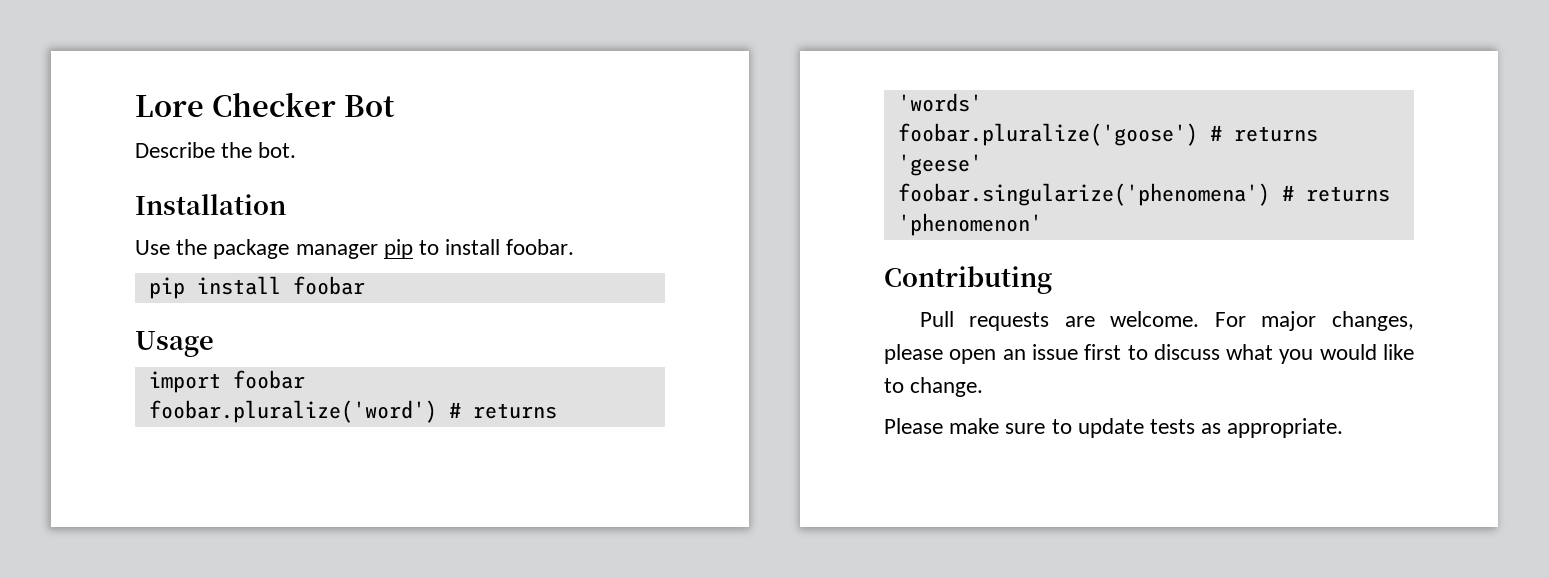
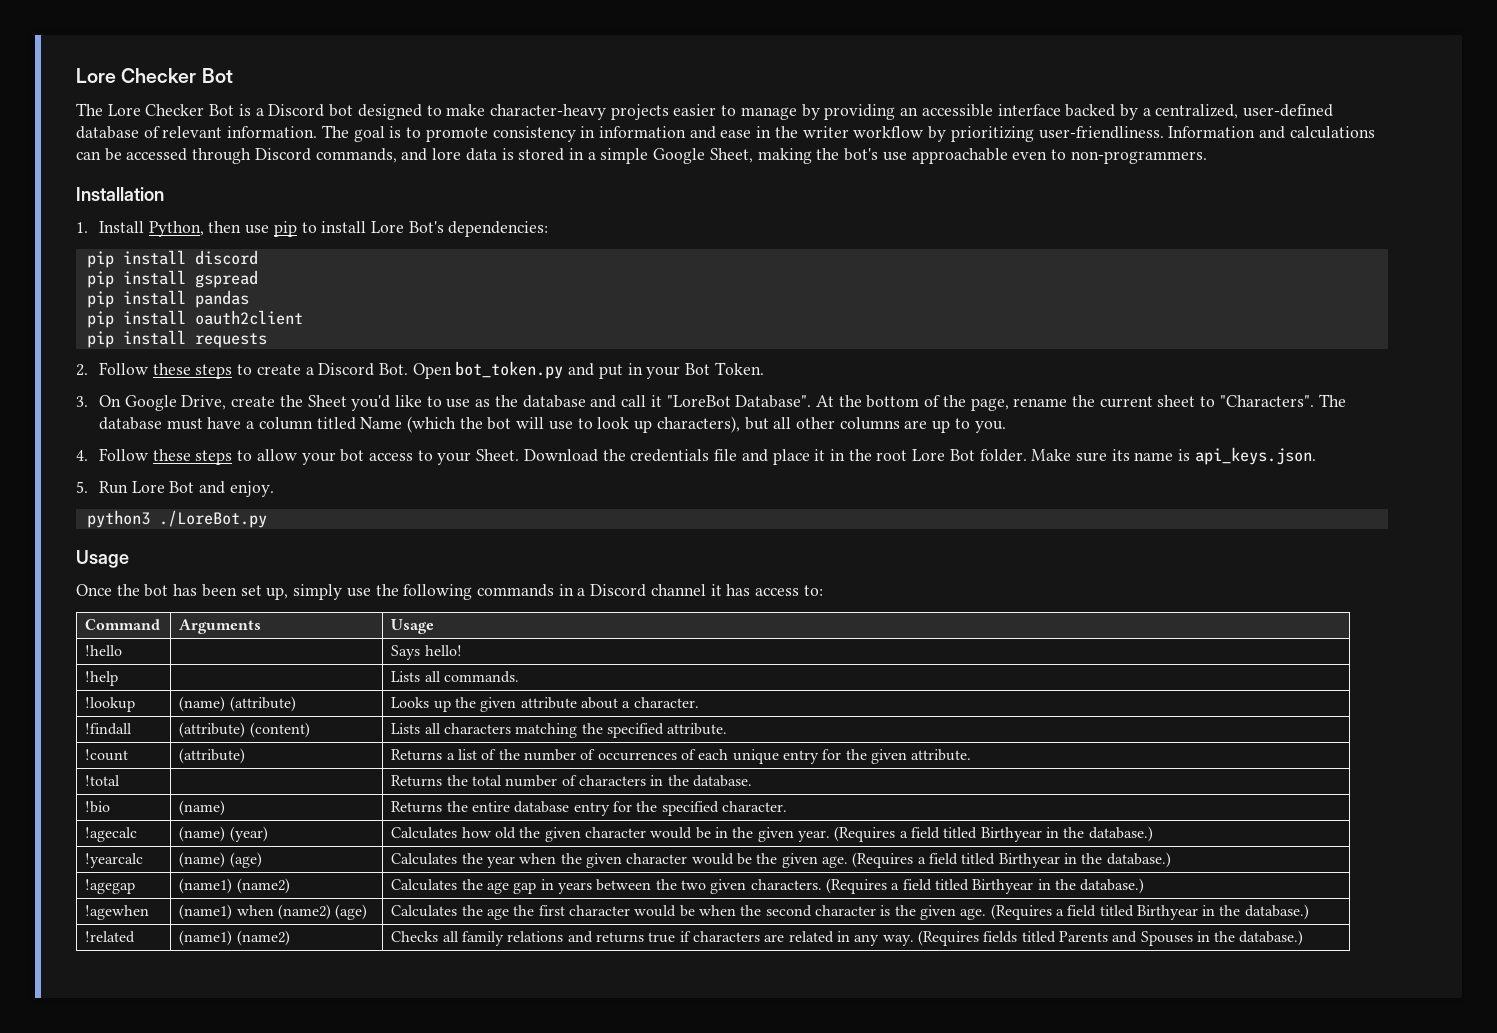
- Describe the bot.
+ The Lore Checker Bot is a Discord bot designed to make character-heavy projects easier to manage by providing an accessible interface backed by a centralized, user-defined database of relevant information. The goal is to promote consistency in information and ease in the writer workflow by prioritizing user-friendliness. Information and calculations can be accessed through Discord commands, and lore data is stored in a simple Google Sheet, making the bot's use approachable even to non-programmers.
  Installation
- Use the package manager pip to install foobar.
- pip install foobar
+ 1. Install Python, then use pip to install Lore Bot's dependencies:
+ pip install discord
+ pip install gspread
+ pip install pandas
+ pip install oauth2client
+ pip install requests
+ 2. Follow these steps to create a Discord Bot. Open bot_token.py and put in your Bot Token.
+ 3. On Google Drive, create the Sheet you'd like to use as the database and call it "LoreBot Database". At the bottom of the page, rename the current sheet to "Characters". The database must have a column titled Name (which the bot will use to look up characters), but all other columns are up to you.
+ 4. Follow these steps to allow your bot access to your Sheet. Download the credentials file and place it in the root Lore Bot folder. Make sure its name is api_keys.json.
+ 5. Run Lore Bot and enjoy.
+ python3 ./LoreBot.py
  Usage
- import foobar
- foobar.pluralize('word') # returns 'words'
- foobar.pluralize('goose') # returns 'geese'
- foobar.singularize('phenomena') # returns 'phenomenon'
- Contributing
- Pull requests are welcome. For major changes, please open an issue first to discuss what you would like to change.
- Please make sure to update tests as appropriate.
+ Once the bot has been set up, simply use the following commands in a Discord channel it has access to:
+ Command | Arguments | Usage
+ !hello | | Says hello!
+ !help | | Lists all commands.
+ !lookup | (name) (attribute) | Looks up the given attribute about a character.
+ !findall | (attribute) (content) | Lists all characters matching the specified attribute.
+ !count | (attribute) | Returns a list of the number of occurrences of each unique entry for the given attribute.
+ !total | | Returns the total number of characters in the database.
+ !bio | (name) | Returns the entire database entry for the specified character.
+ !agecalc | (name) (year) | Calculates how old the given character would be in the given year. (Requires a field titled Birthyear in the database.)
+ !yearcalc | (name) (age) | Calculates the year when the given character would be the given age. (Requires a field titled Birthyear in the database.)
+ !agegap | (name1) (name2) | Calculates the age gap in years between the two given characters. (Requires a field titled Birthyear in the database.)
+ !agewhen | (name1) when (name2) (age) | Calculates the age the first character would be when the second character is the given age. (Requires a field titled Birthyear in the database.)
+ !related | (name1) (name2) | Checks all family relations and returns true if characters are related in any way. (Requires fields titled Parents and Spouses in the database.)

